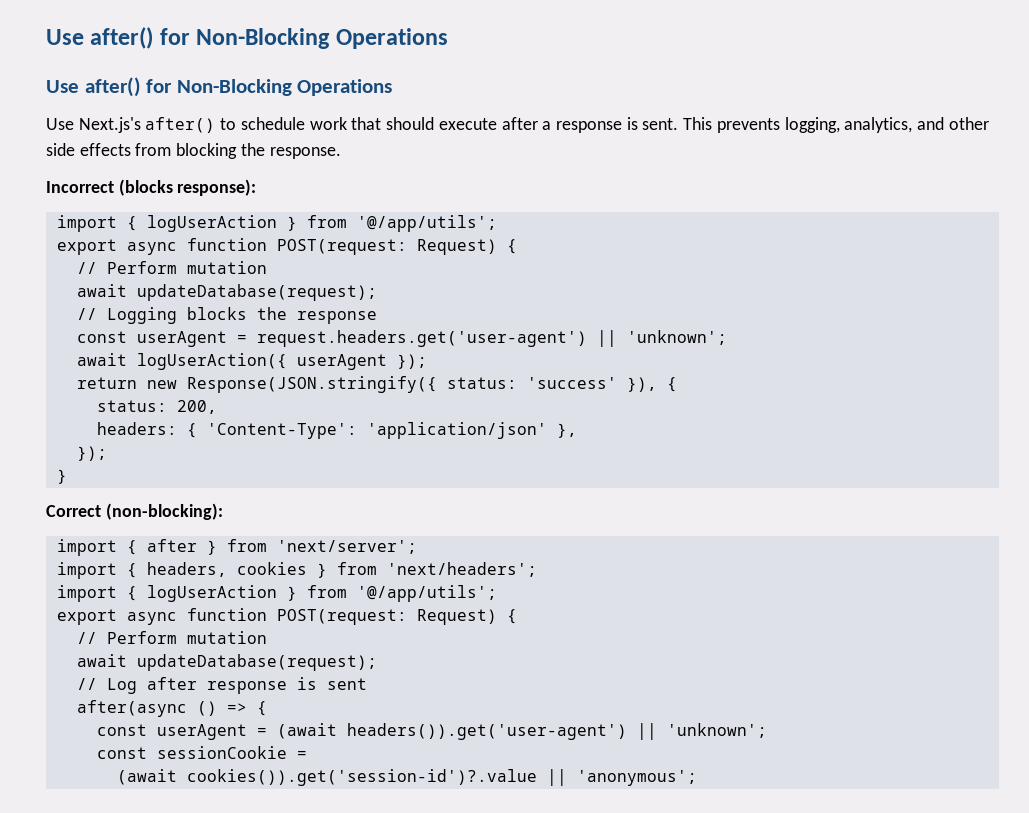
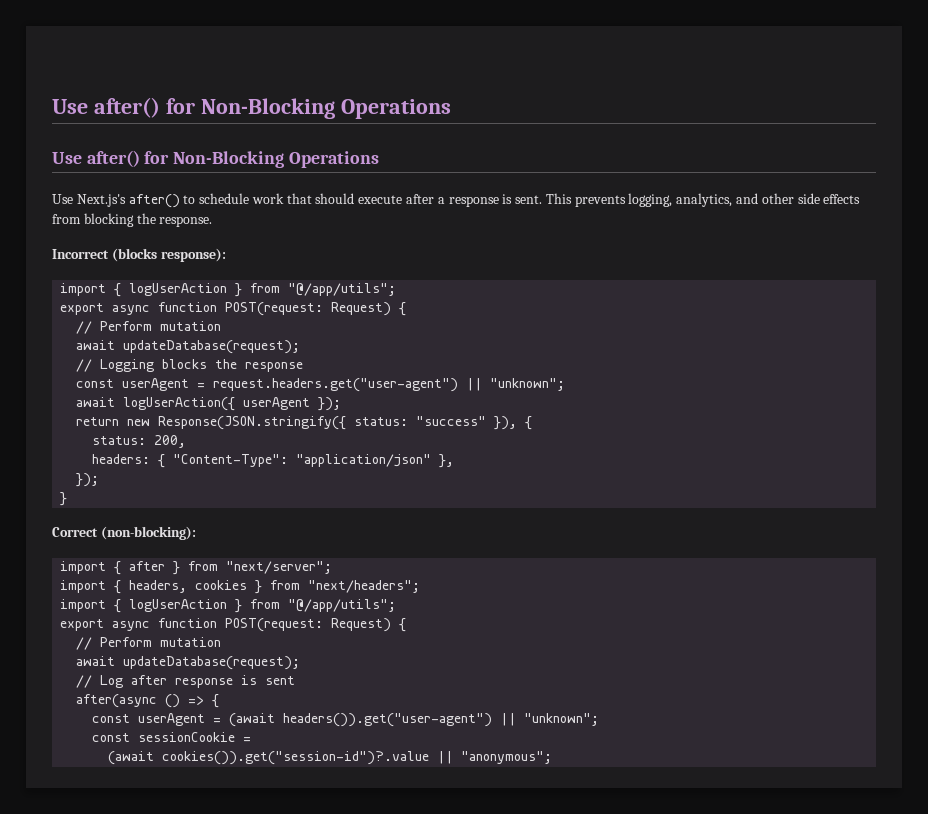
  Incorrect (blocks response):
- import { logUserAction } from '@/app/utils';
+ import { logUserAction } from "@/app/utils";
- const userAgent = request.headers.get('user-agent') || 'unknown';
+ const userAgent = request.headers.get("user-agent") || "unknown";
- return new Response(JSON.stringify({ status: 'success' }), {
+ return new Response(JSON.stringify({ status: "success" }), {
- headers: { 'Content-Type': 'application/json' },
+ headers: { "Content-Type": "application/json" },
- import { after } from 'next/server';
+ import { after } from "next/server";
- import { headers, cookies } from 'next/headers';
- import { logUserAction } from '@/app/utils';
+ import { headers, cookies } from "next/headers";
+ import { logUserAction } from "@/app/utils";
- const userAgent = (await headers()).get('user-agent') || 'unknown';
+ const userAgent = (await headers()).get("user-agent") || "unknown";
- (await cookies()).get('session-id')?.value || 'anonymous';
+ (await cookies()).get("session-id")?.value || "anonymous";

